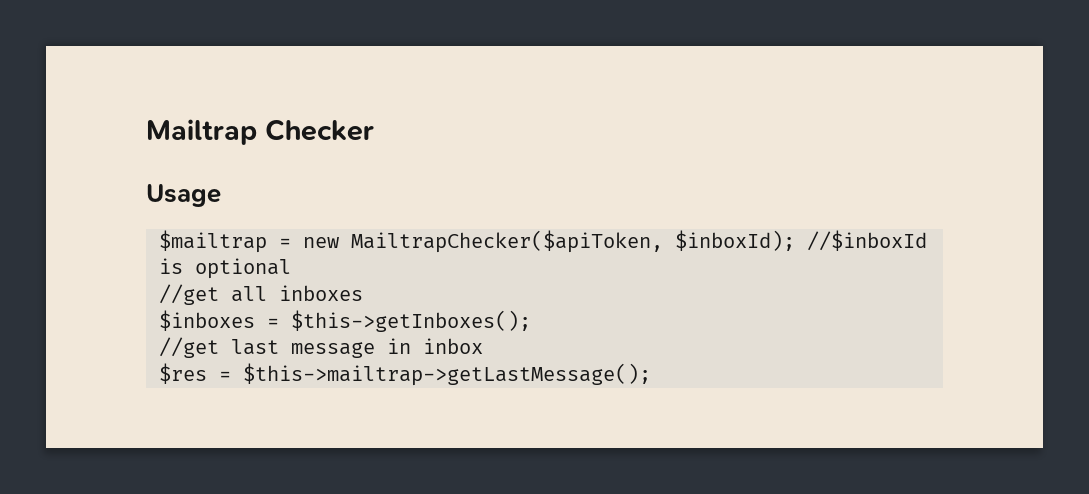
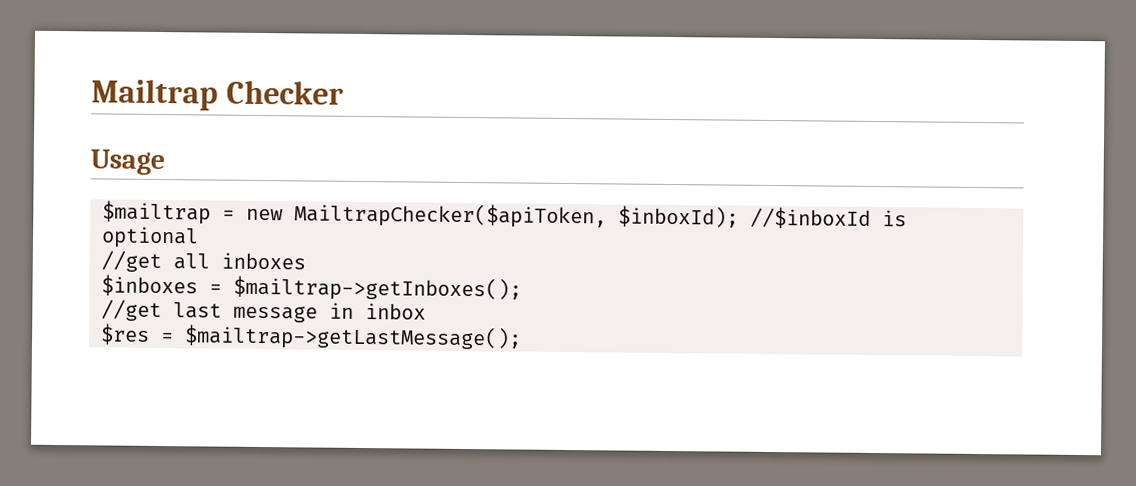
- $inboxes = $this->getInboxes();
+ $inboxes = $mailtrap->getInboxes();
- $res = $this->mailtrap->getLastMessage();
+ $res = $mailtrap->getLastMessage();

